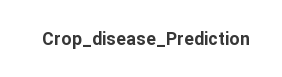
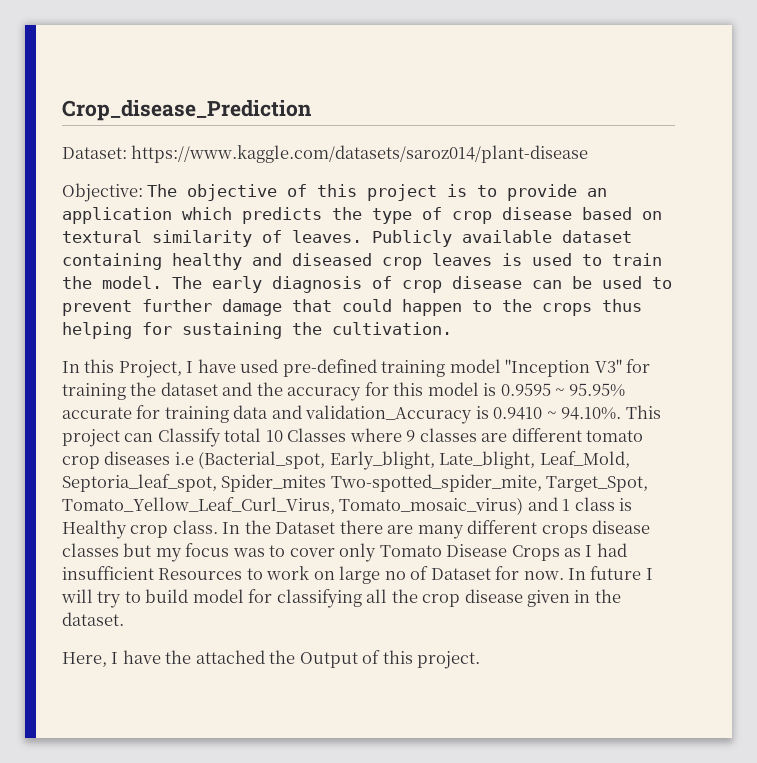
+ Dataset: https://www.kaggle.com/datasets/saroz014/plant-disease
+ Objective: The objective of this project is to provide an application which predicts the type of crop disease based on textural similarity of leaves. Publicly available dataset containing healthy and diseased crop leaves is used to train the model. The early diagnosis of crop disease can be used to prevent further damage that could happen to the crops thus helping for sustaining the cultivation.
+ In this Project, I have used pre-defined training model "Inception V3" for training the dataset and the accuracy for this model is 0.9595 ~ 95.95% accurate for training data and validation_Accuracy is 0.9410 ~ 94.10%. This project can Classify total 10 Classes where 9 classes are different tomato crop diseases i.e (Bacterial_spot, Early_blight, Late_blight, Leaf_Mold, Septoria_leaf_spot, Spider_mites Two-spotted_spider_mite, Target_Spot, Tomato_Yellow_Leaf_Curl_Virus, Tomato_mosaic_virus) and 1 class is Healthy crop class. In the Dataset there are many different crops disease classes but my focus was to cover only Tomato Disease Crops as I had insufficient Resources to work on large no of Dataset for now. In future I will try to build model for classifying all the crop disease given in the dataset.
+ Here, I have the attached the Output of this project.

